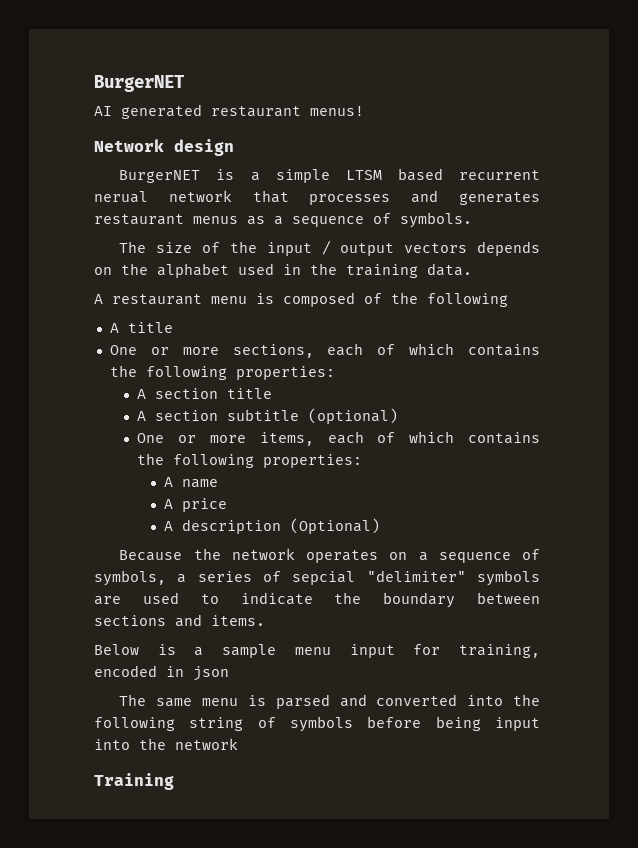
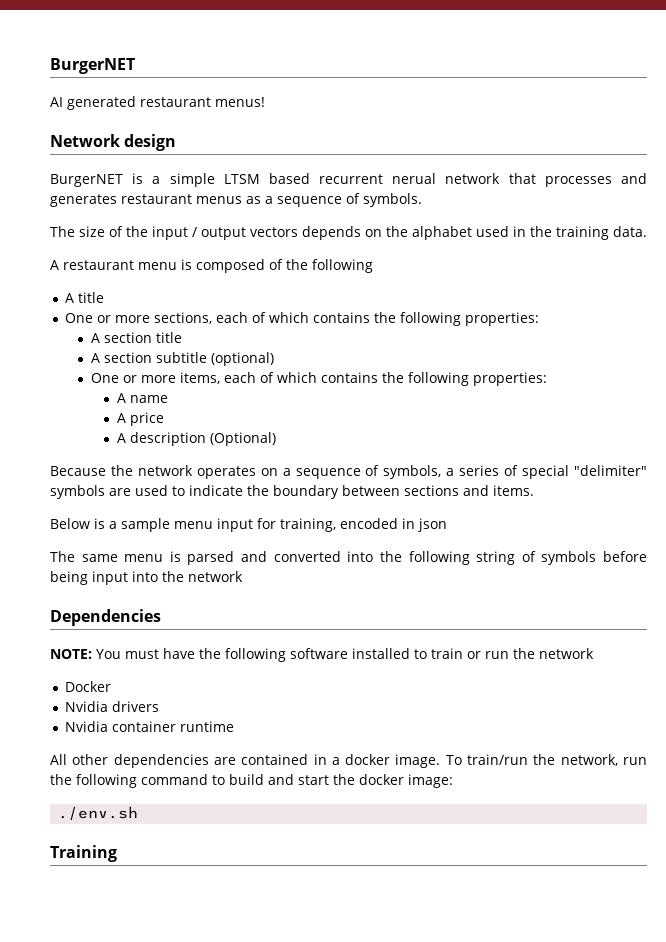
- Because the network operates on a sequence of symbols, a series of sepcial "delimiter" symbols are used to indicate the boundary between sections and items.
+ Because the network operates on a sequence of symbols, a series of special "delimiter" symbols are used to indicate the boundary between sections and items.
+ Dependencies
+ NOTE: You must have the following software installed to train or run the network
+ Docker
+ Nvidia drivers
+ Nvidia container runtime
+ All other dependencies are contained in a docker image. To train/run the network, run the following command to build and start the docker image:
+ ./env.sh

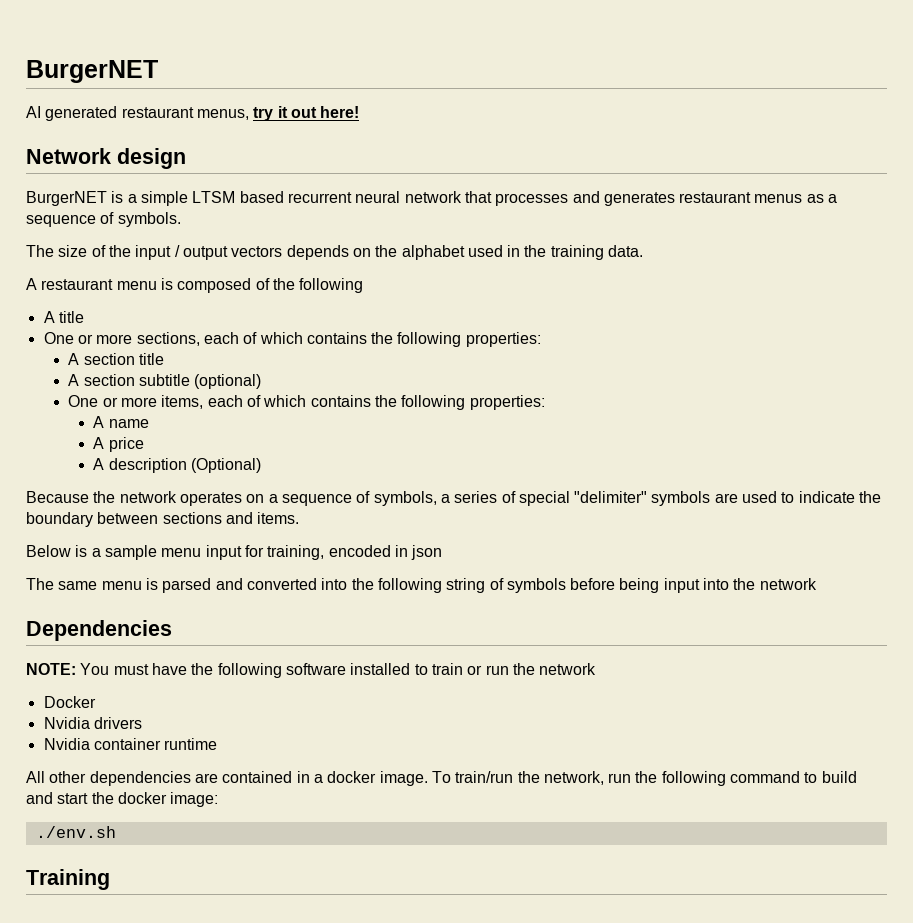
- AI generated restaurant menus!
+ AI generated restaurant menus, try it out here!
- BurgerNET is a simple LTSM based recurrent nerual network that processes and generates restaurant menus as a sequence of symbols.
+ BurgerNET is a simple LTSM based recurrent neural network that processes and generates restaurant menus as a sequence of symbols.

